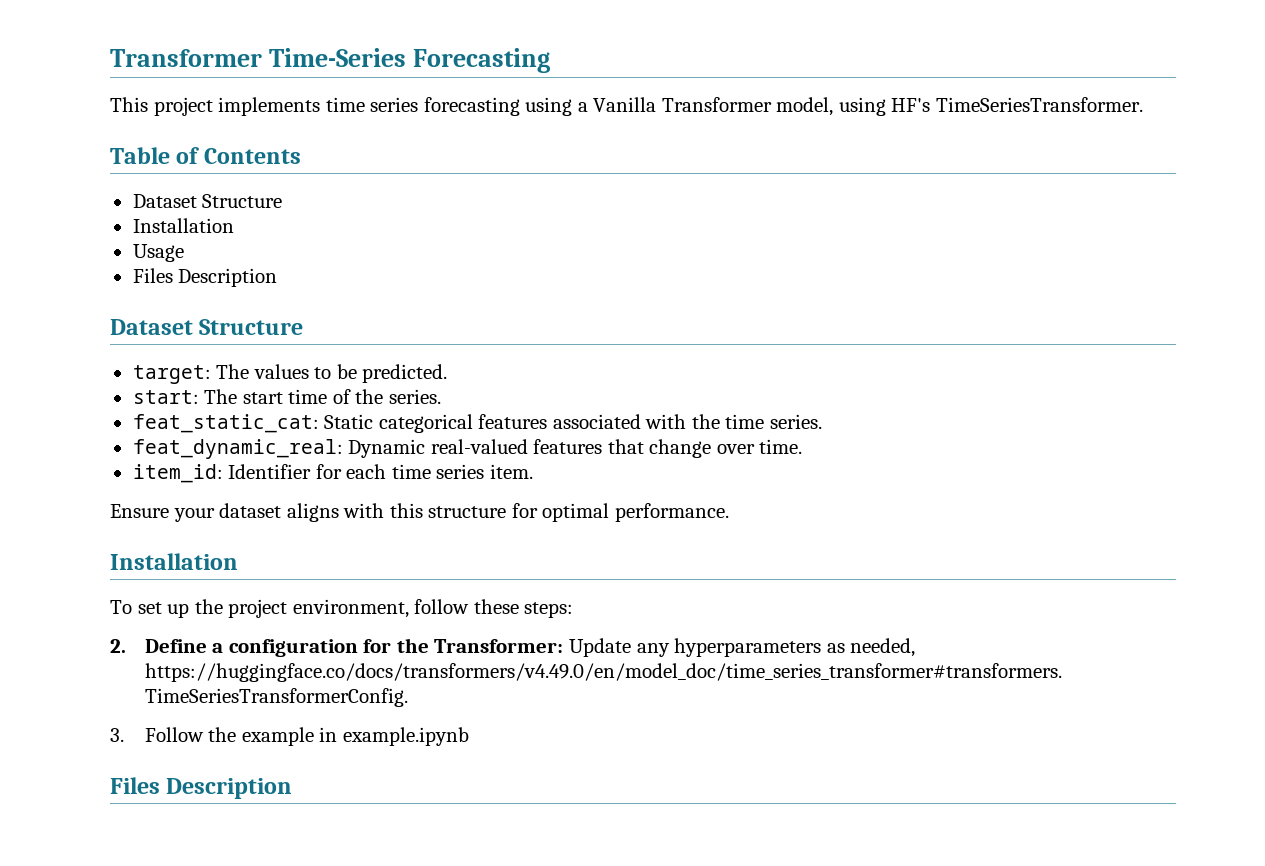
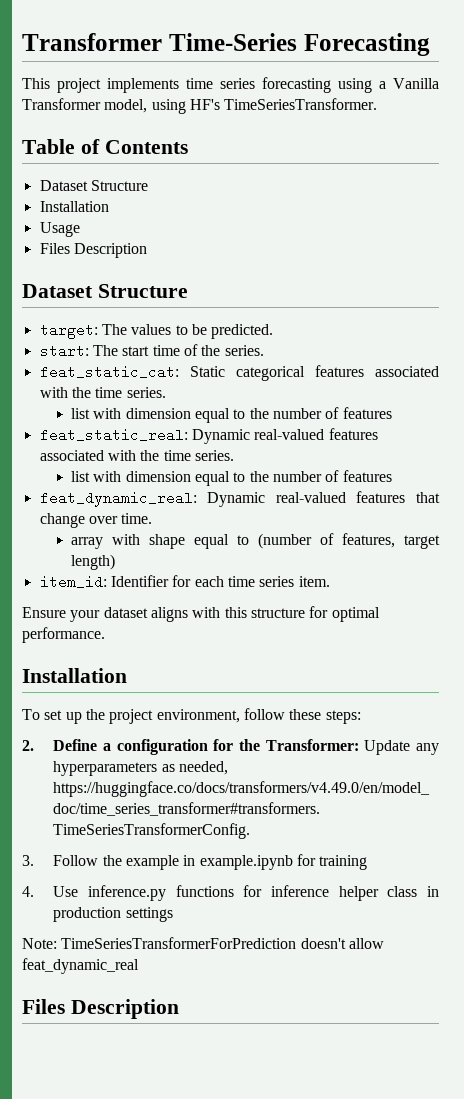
  feat_static_cat: Static categorical features associated with the time series.
+ list with dimension equal to the number of features
+ feat_static_real: Dynamic real-valued features associated with the time series.
+ list with dimension equal to the number of features
+ array with shape equal to (number of features, target length)
- 3. Follow the example in example.ipynb
+ 3. Follow the example in example.ipynb for training
+ 4. Use inference.py functions for inference helper class in production settings
+ Note: TimeSeriesTransformerForPrediction doesn't allow feat_dynamic_real

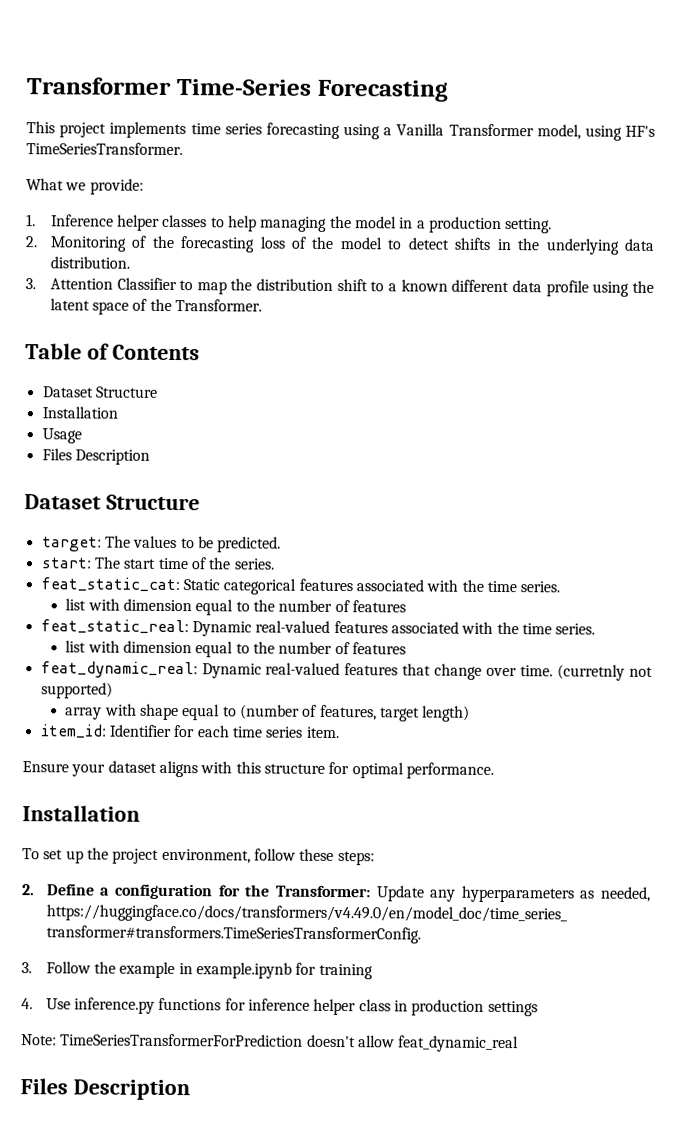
+ What we provide:
+ 1. Inference helper classes to help managing the model in a production setting.
+ 2. Monitoring of the forecasting loss of the model to detect shifts in the underlying data distribution.
+ 3. Attention Classifier to map the distribution shift to a known different data profile using the latent space of the Transformer.
+ (curretnly not supported)

